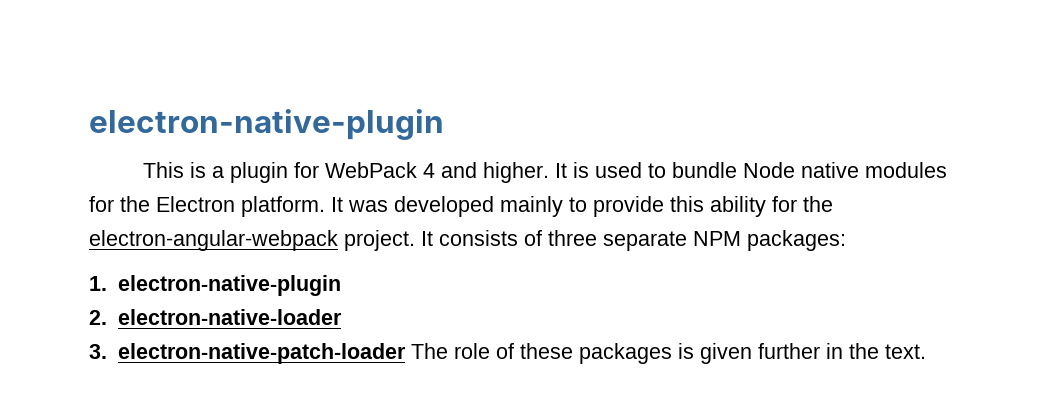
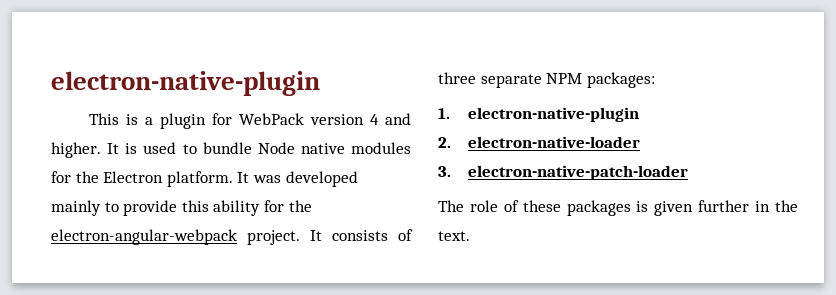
- This is a plugin for WebPack 4 and higher.
+ This is a plugin for WebPack version 4 and higher.
- 3. electron-native-patch-loader The role of these packages is given further in the text.
+ 3. electron-native-patch-loader
+ The role of these packages is given further in the text.

